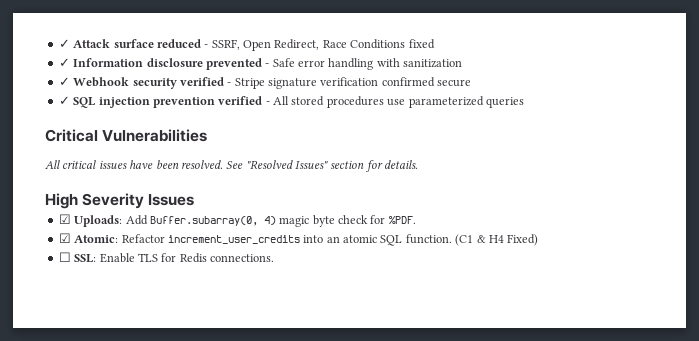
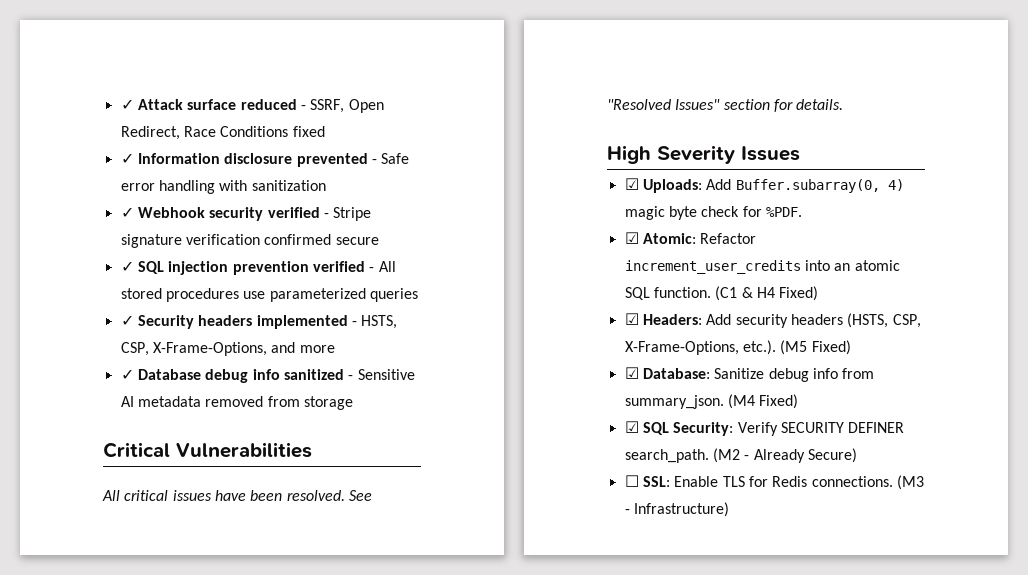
+ ✓ Security headers implemented - HSTS, CSP, X-Frame-Options, and more
+ ✓ Database debug info sanitized - Sensitive AI metadata removed from storage
+ ☑ Headers: Add security headers (HSTS, CSP, X-Frame-Options, etc.). (M5 Fixed)
+ ☑ Database: Sanitize debug info from summary_json. (M4 Fixed)
+ ☑ SQL Security: Verify SECURITY DEFINER search_path. (M2 - Already Secure)
+ (M3 - Infrastructure)

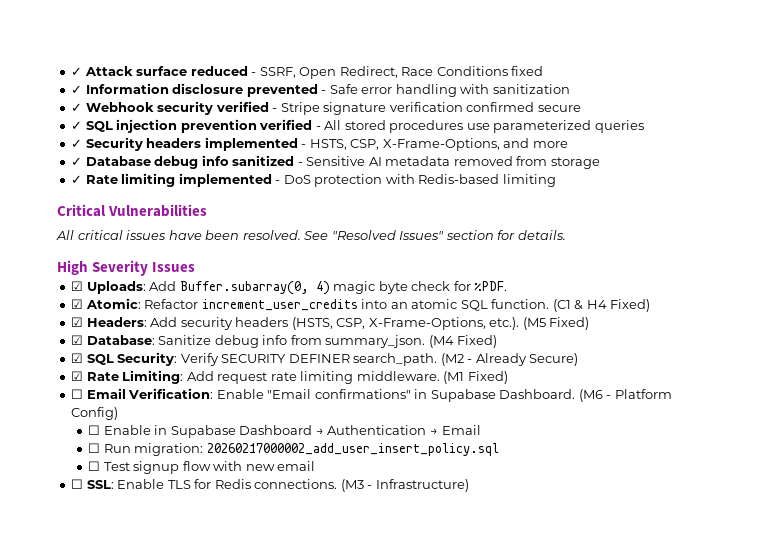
+ ✓ Rate limiting implemented - DoS protection with Redis-based limiting
+ ☑ Rate Limiting: Add request rate limiting middleware. (M1 Fixed)
+ ☐ Email Verification: Enable "Email confirmations" in Supabase Dashboard. (M6 - Platform Config)
+ ☐ Enable in Supabase Dashboard → Authentication → Email
+ ☐ Run migration: 20260217000002_add_user_insert_policy.sql
+ ☐ Test signup flow with new email

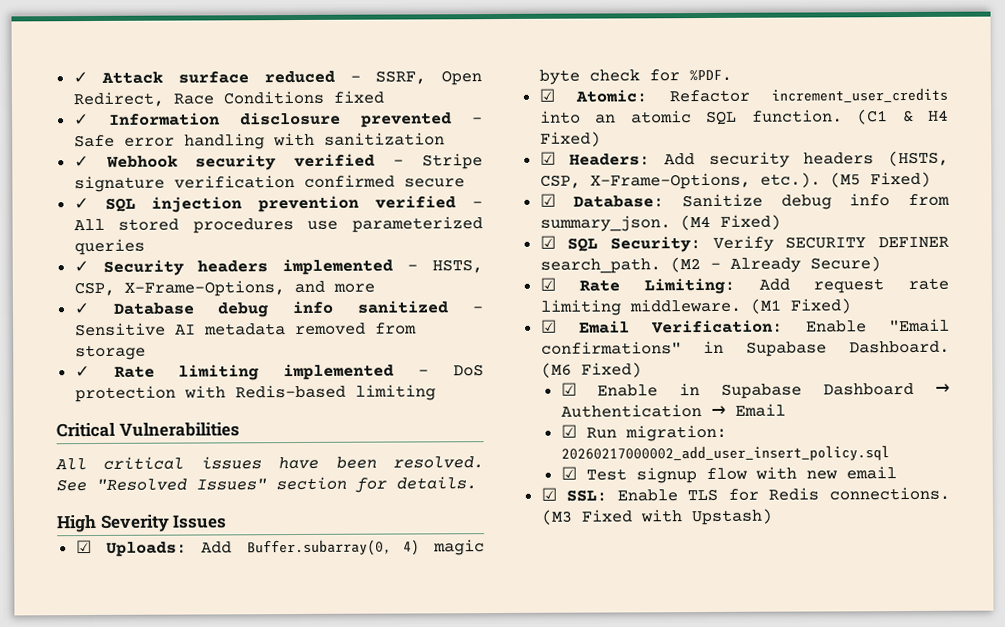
- ☐ Email Verification: Enable "Email confirmations" in Supabase Dashboard.
+ ☑ Email Verification: Enable "Email confirmations" in Supabase Dashboard.
- (M6 - Platform Config)
- ☐ Enable in Supabase Dashboard → Authentication → Email
+ (M6 Fixed)
+ ☑ Enable in Supabase Dashboard → Authentication → Email
- ☐ Run migration: 20260217000002_add_user_insert_policy.sql
+ ☑ Run migration: 20260217000002_add_user_insert_policy.sql
- ☐ Test signup flow with new email
+ ☑ Test signup flow with new email
- ☐ SSL: Enable TLS for Redis connections.
+ ☑ SSL: Enable TLS for Redis connections.
- (M3 - Infrastructure)
+ (M3 Fixed with Upstash)

